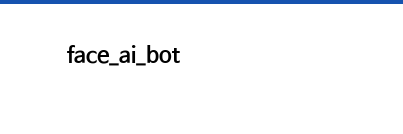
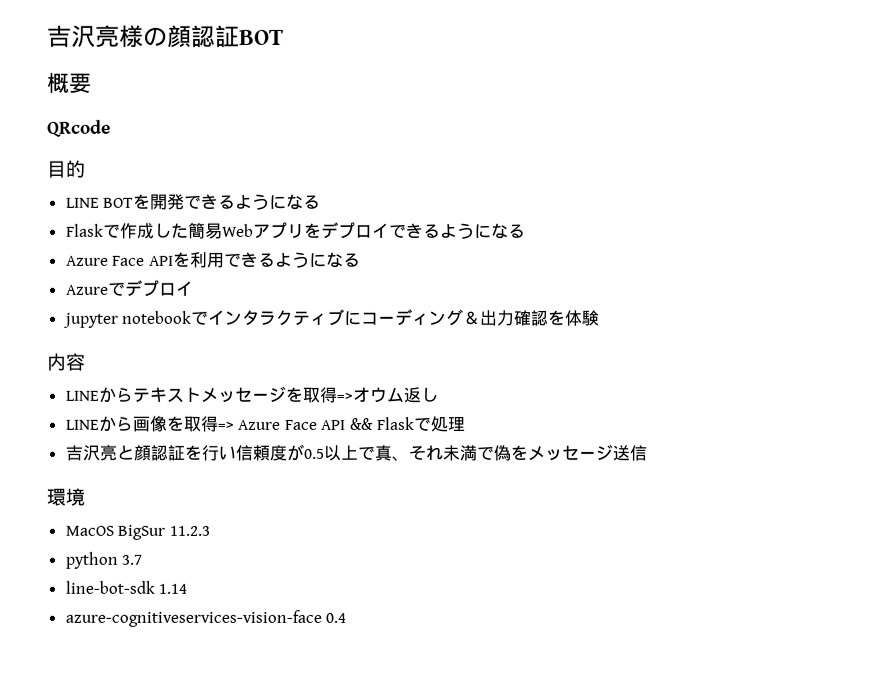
- face_ai_bot
+ 吉沢亮様の顔認証BOT
+ 概要
+ QRcode
+ 目的
+ LINE BOTを開発できるようになる
+ Flaskで作成した簡易Webアプリをデプロイできるようになる
+ Azure Face APIを利用できるようになる
+ Azureでデプロイ
+ jupyter notebookでインタラクティブにコーディング＆出力確認を体験
+ 内容
+ LINEからテキストメッセージを取得=>オウム返し
+ LINEから画像を取得=> Azure Face API && Flaskで処理
+ 吉沢亮と顔認証を行い信頼度が0.5以上で真、それ未満で偽をメッセージ送信
+ 環境
+ MacOS BigSur 11.2.3
+ python 3.7
+ line-bot-sdk 1.14
+ azure-cognitiveservices-vision-face 0.4

